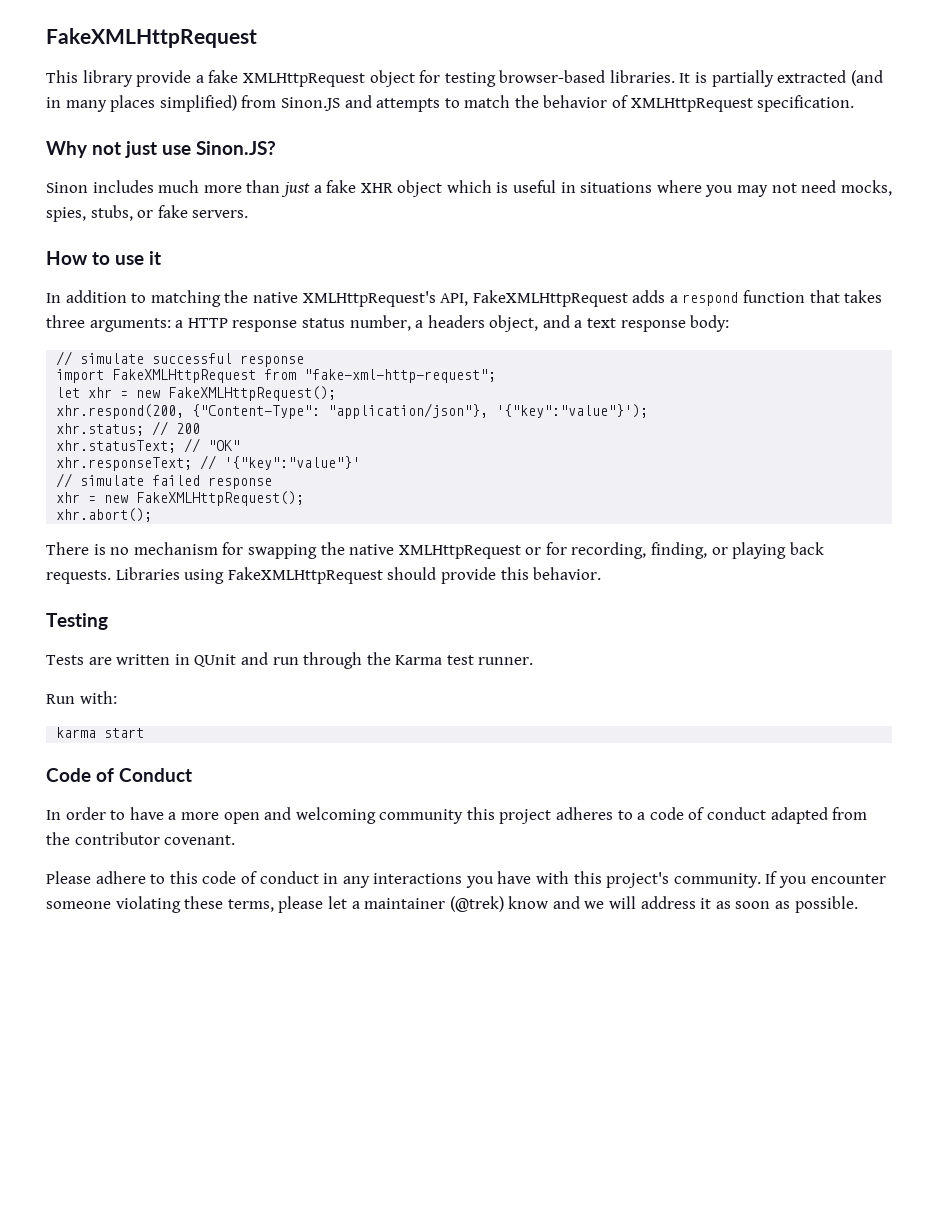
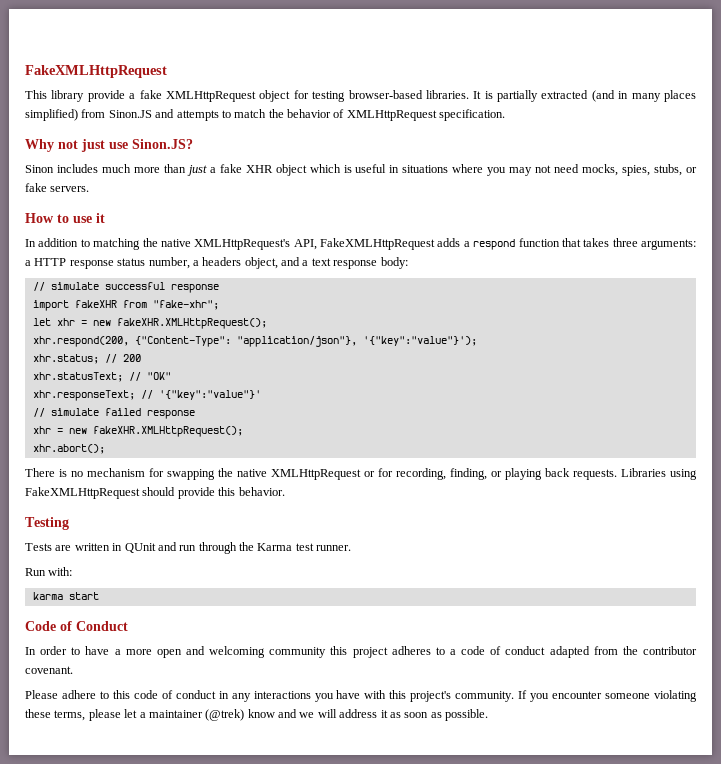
- import FakeXMLHttpRequest from "fake-xml-http-request";
+ import fakeXHR from "fake-xhr";
- let xhr = new FakeXMLHttpRequest();
+ let xhr = new fakeXHR.XMLHttpRequest();
  // simulate failed response
- xhr = new FakeXMLHttpRequest();
+ xhr = new fakeXHR.XMLHttpRequest();

